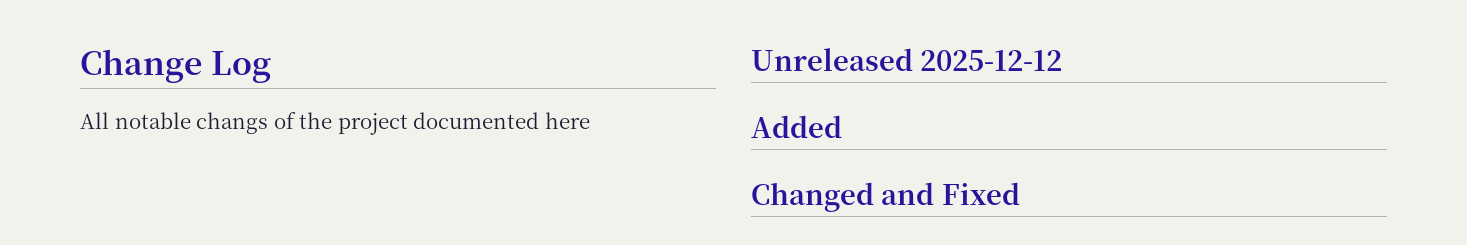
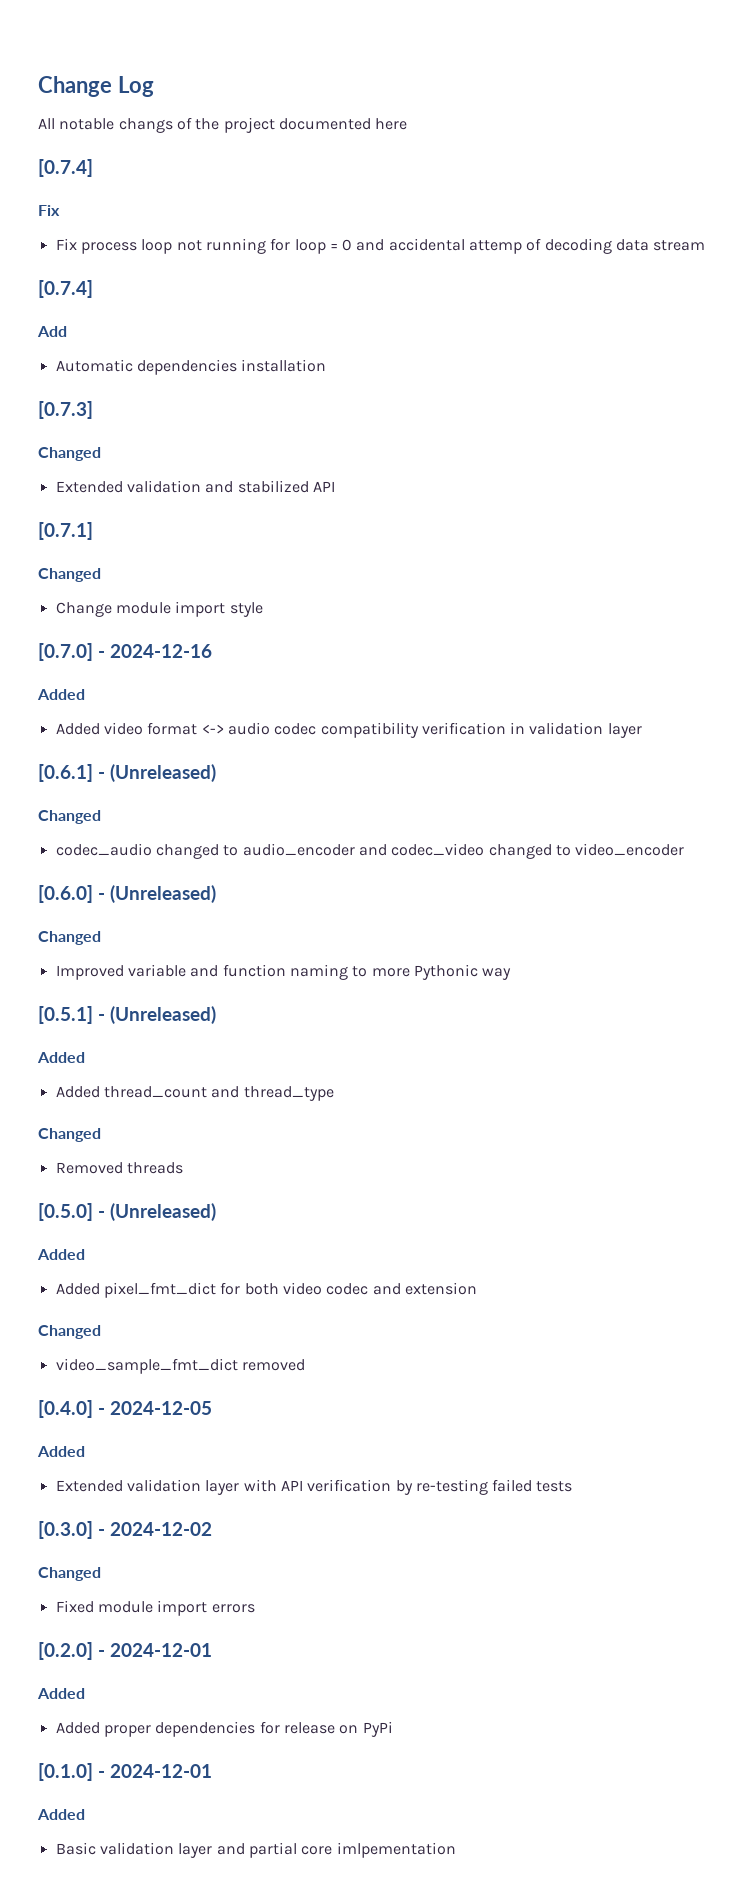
  All notable changs of the project documented here
- Unreleased 2025-12-12
+ [0.7.4]
+ Fix
+ Fix process loop not running for loop = 0 and accidental attemp of decoding data stream
+ [0.7.4]
+ Add
+ Automatic dependencies installation
+ [0.7.3]
+ Changed
+ Extended validation and stabilized API
+ [0.7.1]
+ Changed
+ Change module import style
+ [0.7.0] - 2024-12-16
  Added
- Changed and Fixed
+ Added video format <-> audio codec compatibility verification in validation layer
+ [0.6.1] - (Unreleased)
+ Changed
+ codec_audio changed to audio_encoder and codec_video changed to video_encoder
+ [0.6.0] - (Unreleased)
+ Changed
+ Improved variable and function naming to more Pythonic way
+ [0.5.1] - (Unreleased)
+ Added
+ Added thread_count and thread_type
+ Changed
+ Removed threads
+ [0.5.0] - (Unreleased)
+ Added
+ Added pixel_fmt_dict for both video codec and extension
+ Changed
+ video_sample_fmt_dict removed
+ [0.4.0] - 2024-12-05
+ Added
+ Extended validation layer with API verification by re-testing failed tests
+ [0.3.0] - 2024-12-02
+ Changed
+ Fixed module import errors
+ [0.2.0] - 2024-12-01
+ Added
+ Added proper dependencies for release on PyPi
+ [0.1.0] - 2024-12-01
+ Added
+ Basic validation layer and partial core imlpementation

